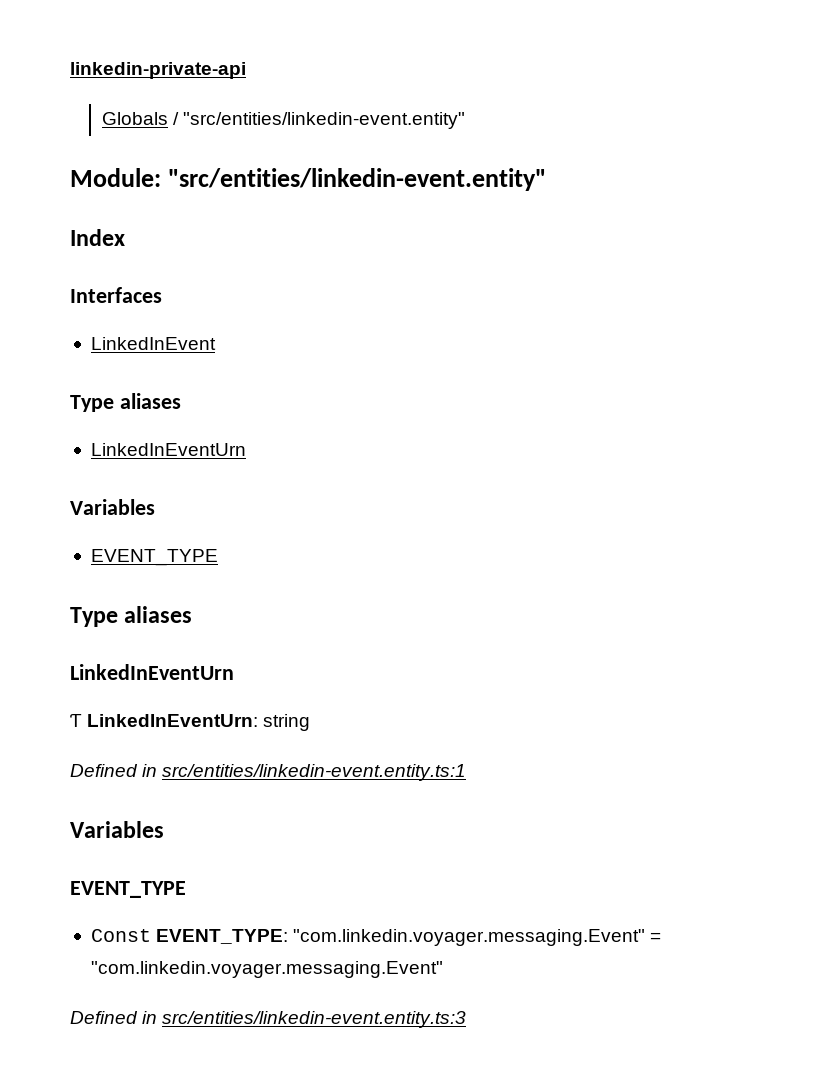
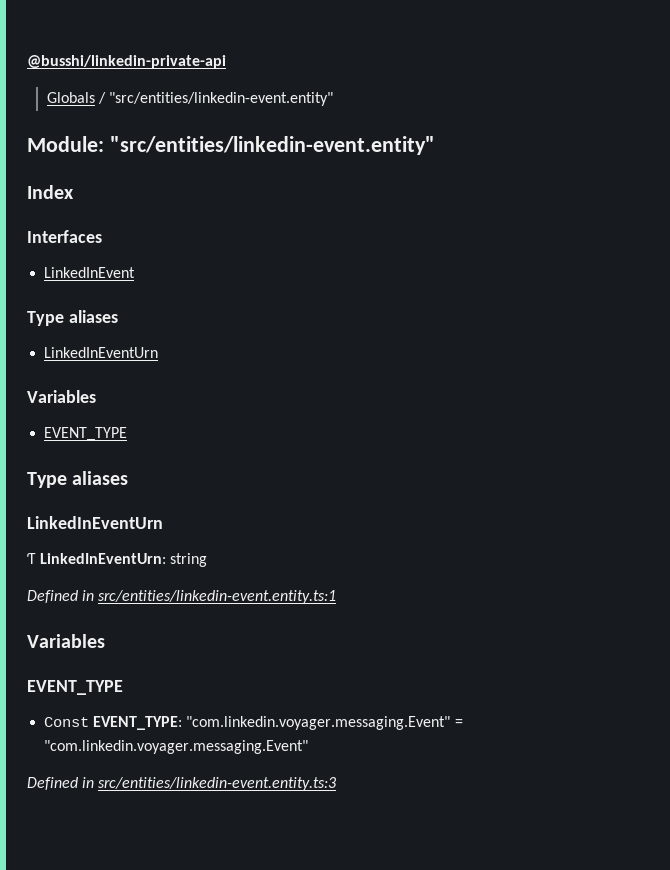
- linkedin-private-api
+ @busshi/linkedin-private-api

